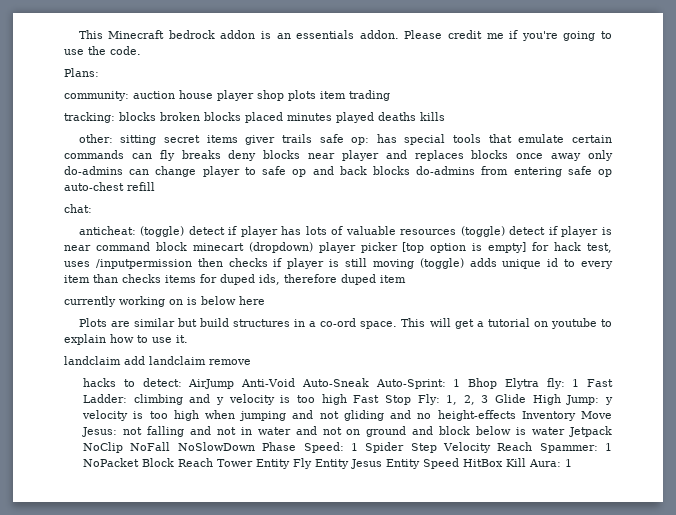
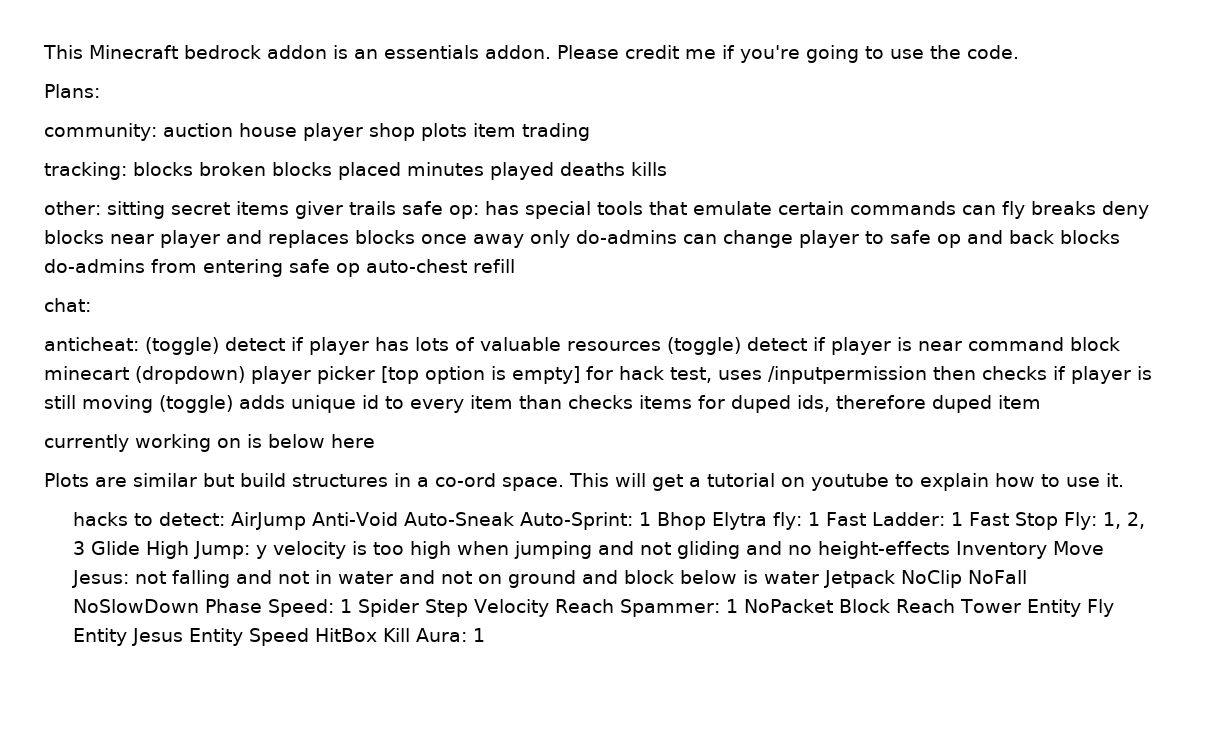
- landclaim add landclaim remove
- climbing and y velocity is too high Fast Stop Fly:
+ 1 Fast Stop Fly:

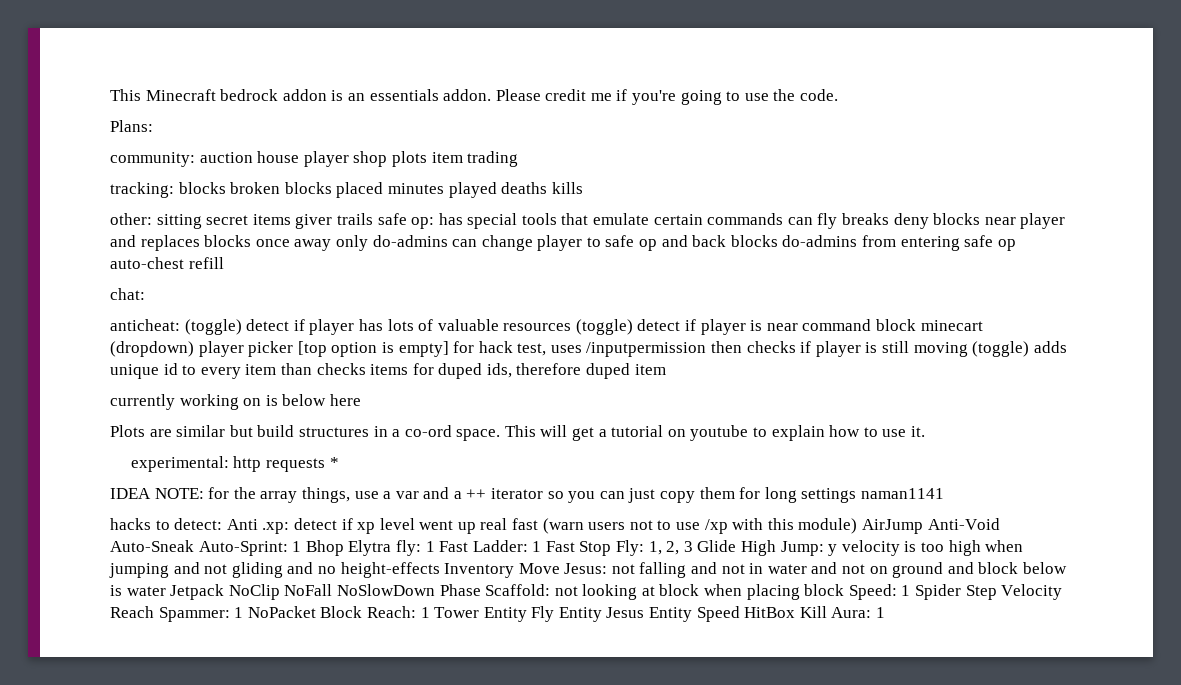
- hacks to detect: AirJump Anti-Void Auto-Sneak Auto-Sprint:
+ experimental: http requests *
+ IDEA NOTE: for the array things, use a var and a ++ iterator so you can just copy them for long settings naman1141
+ hacks to detect: Anti .xp: detect if xp level went up real fast (warn users not to use /xp with this module) AirJump Anti-Void Auto-Sneak Auto-Sprint:
- not falling and not in water and not on ground and block below is water Jetpack NoClip NoFall NoSlowDown Phase Speed:
+ not falling and not in water and not on ground and block below is water Jetpack NoClip NoFall NoSlowDown Phase Scaffold: not looking at block when placing block Speed:
- 1 NoPacket Block Reach Tower Entity Fly Entity Jesus Entity Speed HitBox Kill Aura:
+ 1 NoPacket Block Reach: 1 Tower Entity Fly Entity Jesus Entity Speed HitBox Kill Aura:

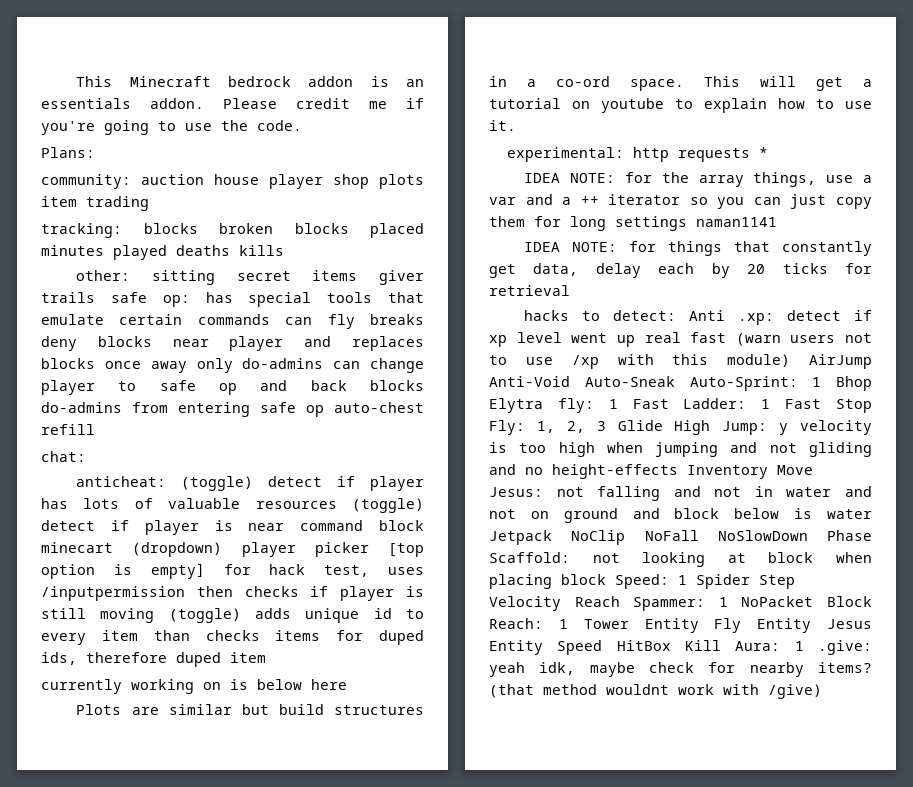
+ IDEA NOTE: for things that constantly get data, delay each by 20 ticks for retrieval
- 1 Tower Entity Fly Entity Jesus Entity Speed HitBox Kill Aura: 1
+ 1 Tower Entity Fly Entity Jesus Entity Speed HitBox Kill Aura: 1 .give: yeah idk, maybe check for nearby items? (that method wouldnt work with /give)

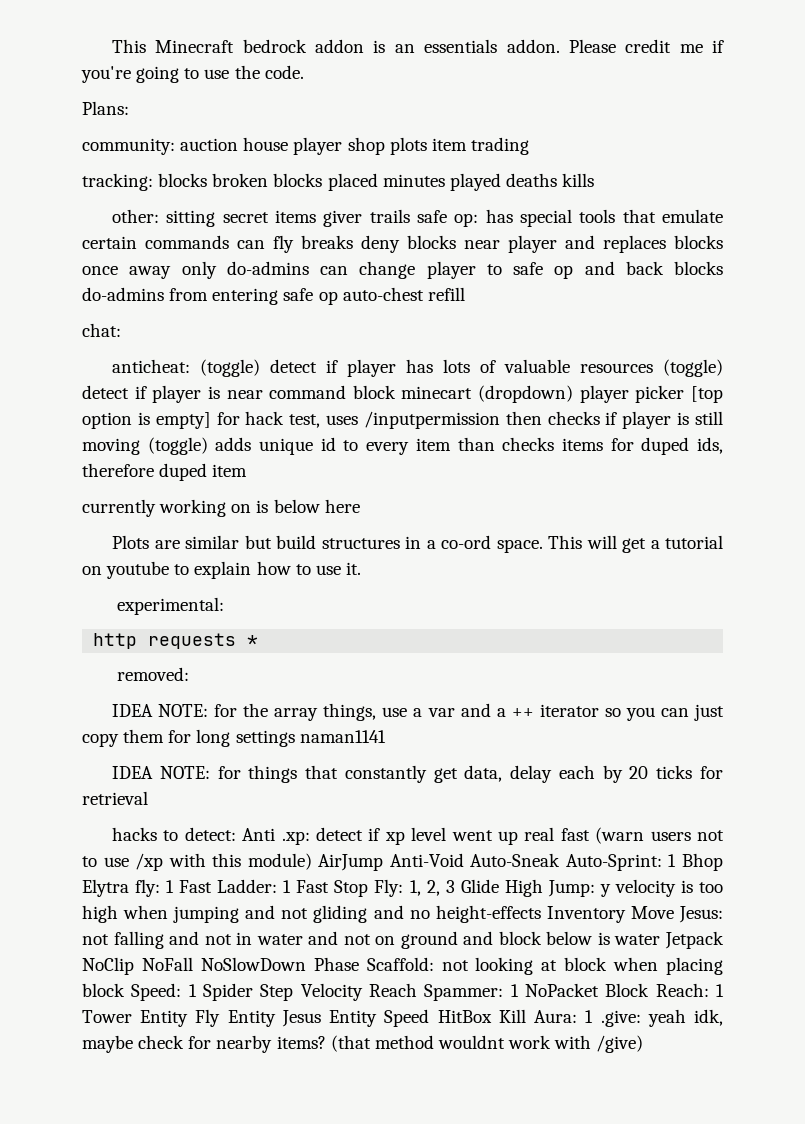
- experimental: http requests *
+ experimental:
+ http requests *
+ removed:

